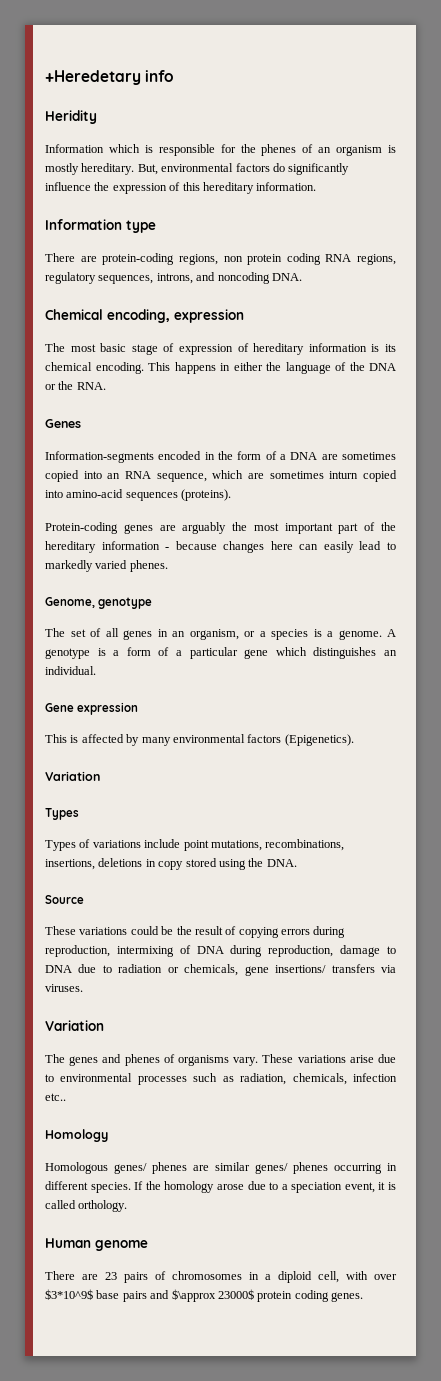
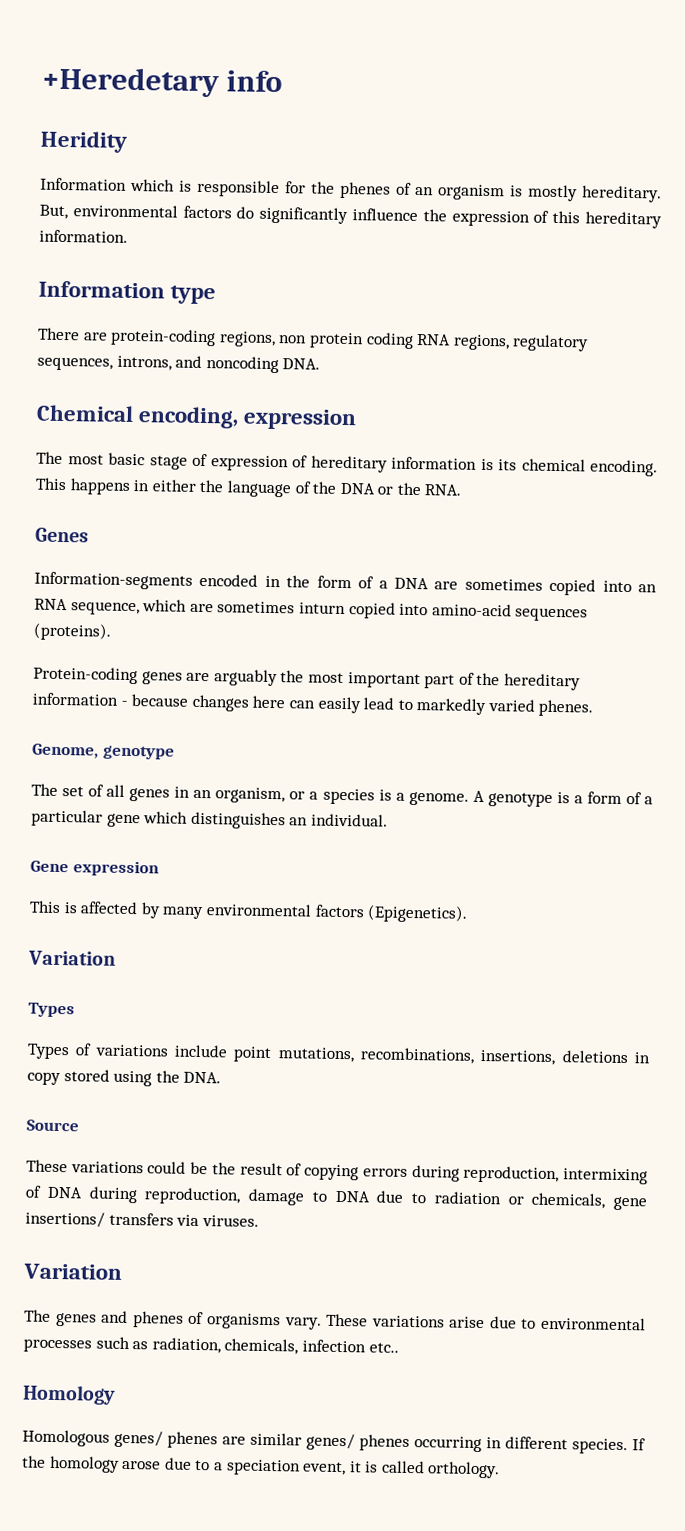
- Human genome
- There are 23 pairs of chromosomes in a diploid cell, with over $3*10^9$ base pairs and $\approx 23000$ protein coding genes.

